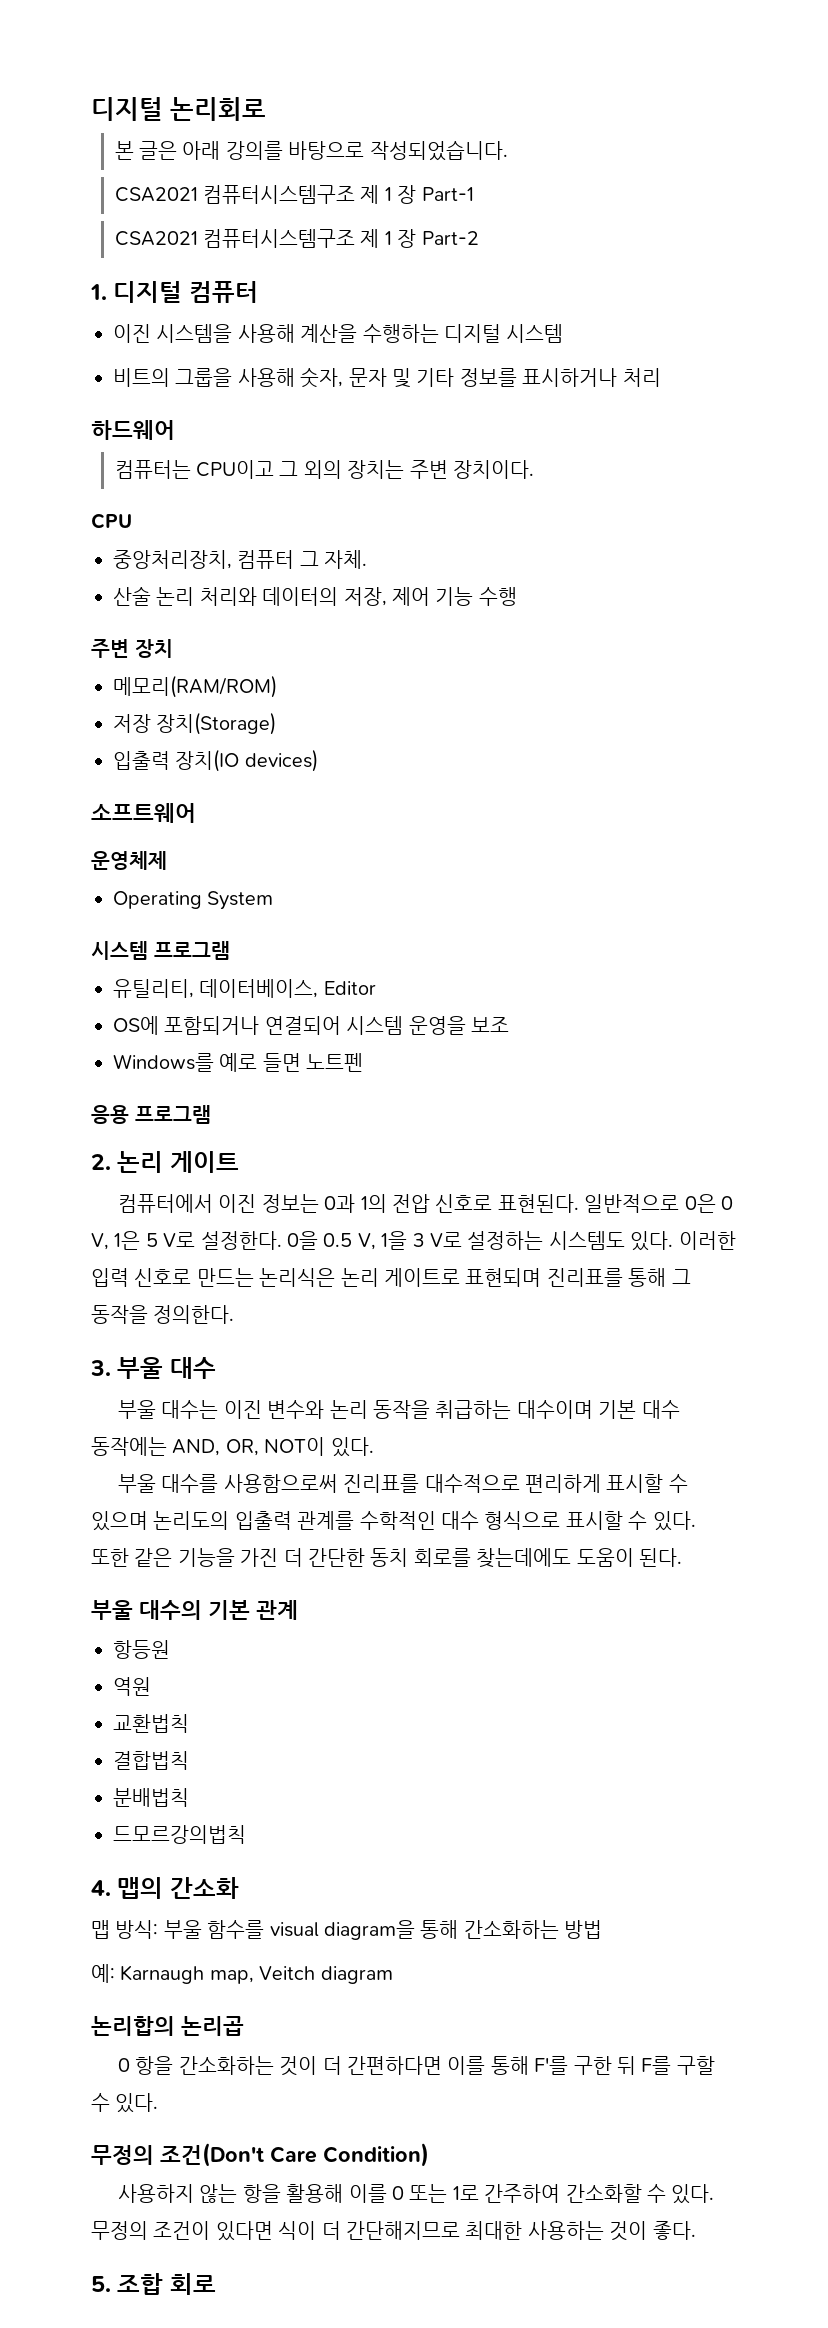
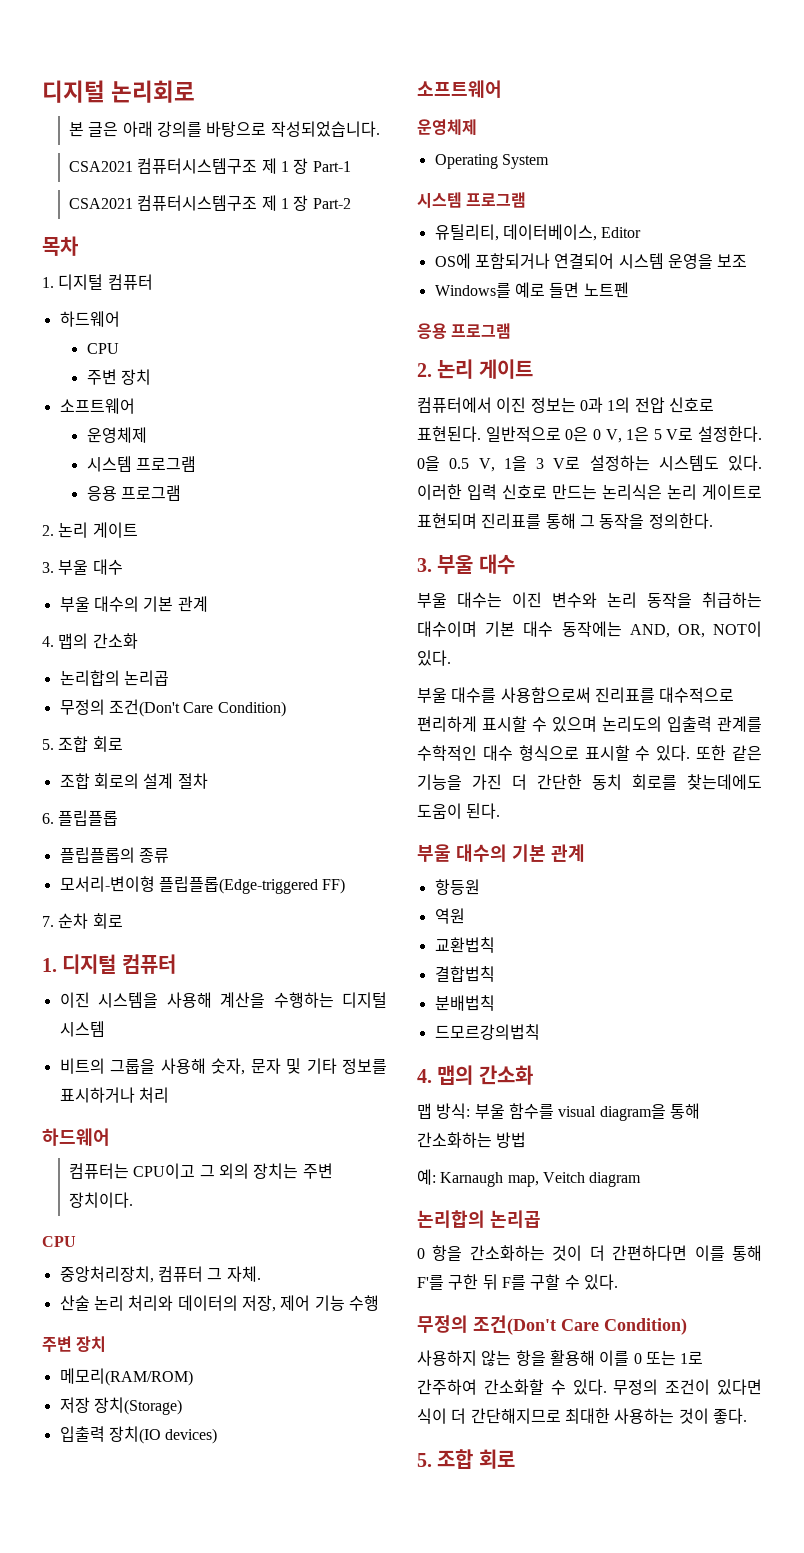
+ 목차
+ 1. 디지털 컴퓨터
+ 하드웨어
+ CPU
+ 주변 장치
+ 소프트웨어
+ 운영체제
+ 시스템 프로그램
+ 응용 프로그램
+ 2. 논리 게이트
+ 3. 부울 대수
+ 부울 대수의 기본 관계
+ 4. 맵의 간소화
+ 논리합의 논리곱
+ 무정의 조건(Don't Care Condition)
+ 5. 조합 회로
+ 조합 회로의 설계 절차
+ 6. 플립플롭
+ 플립플롭의 종류
+ 모서리-변이형 플립플롭(Edge-triggered FF)
+ 7. 순차 회로

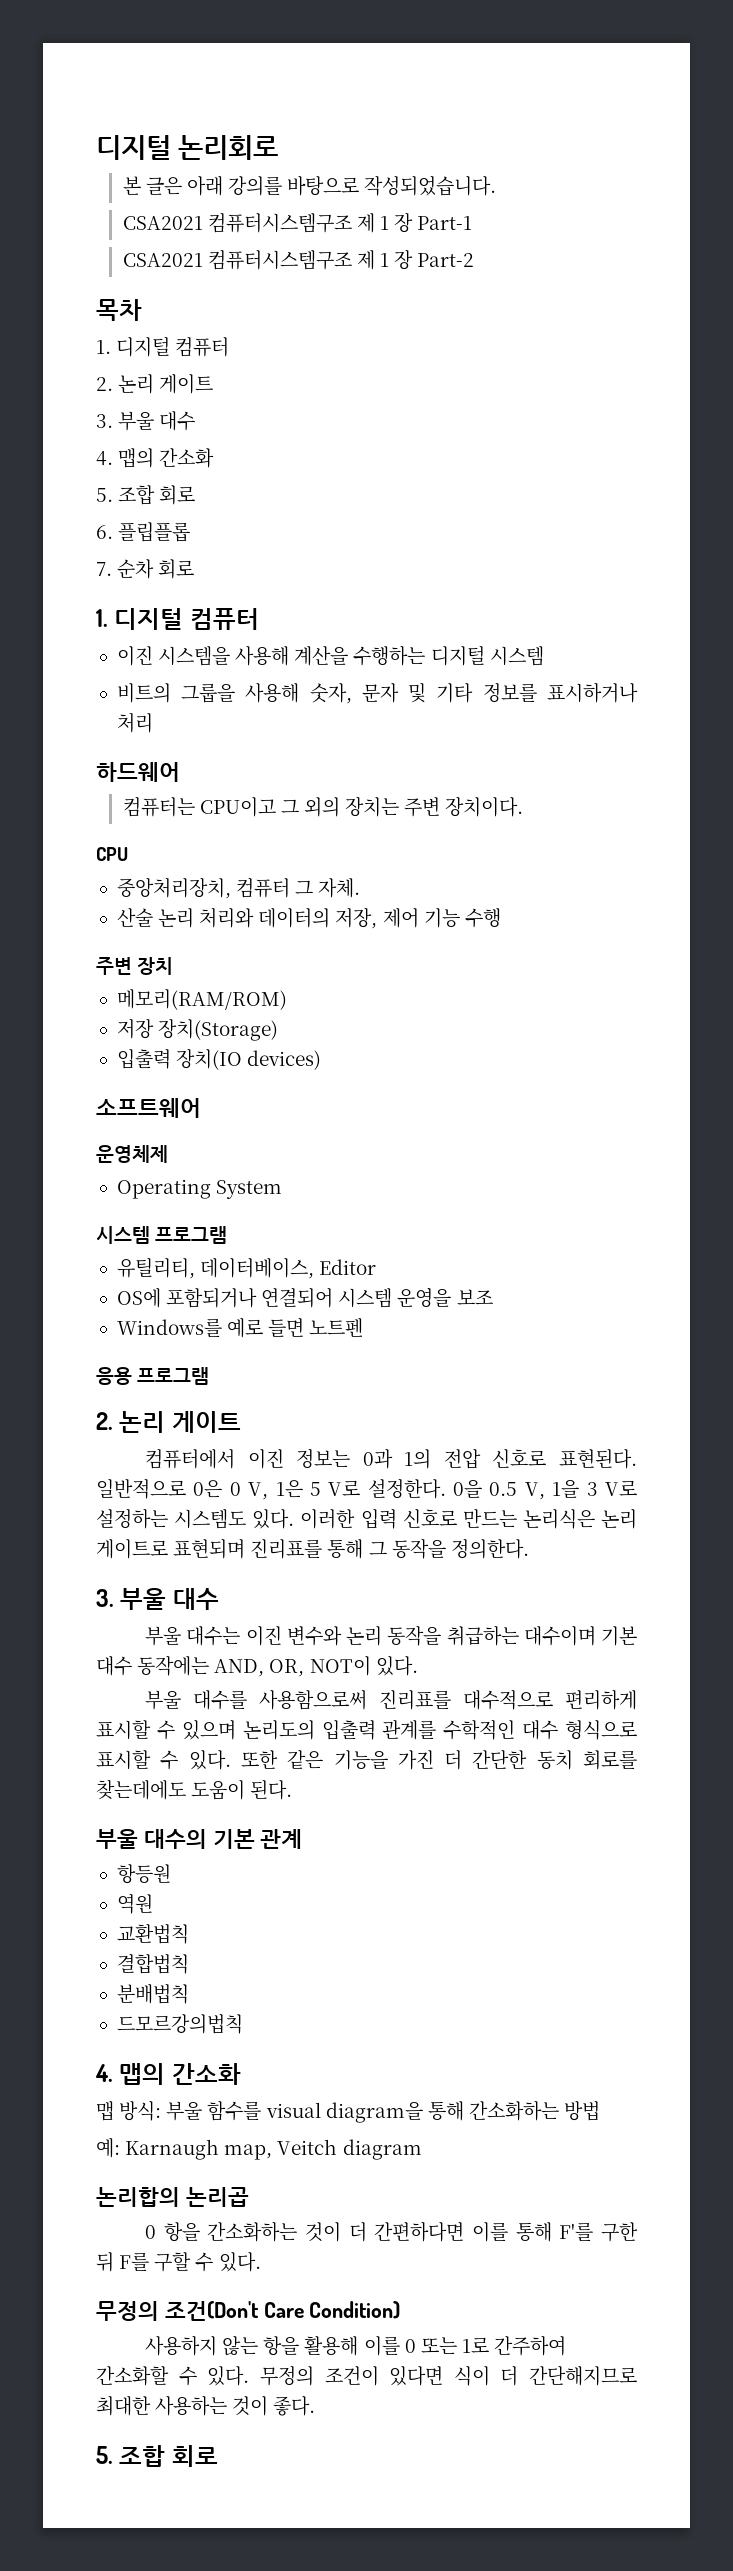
  목차
  1. 디지털 컴퓨터
- 하드웨어
- CPU
- 주변 장치
- 소프트웨어
- 운영체제
- 시스템 프로그램
- 응용 프로그램
  2. 논리 게이트
  3. 부울 대수
- 부울 대수의 기본 관계
  4. 맵의 간소화
- 논리합의 논리곱
- 무정의 조건(Don't Care Condition)
  5. 조합 회로
- 조합 회로의 설계 절차
  6. 플립플롭
- 플립플롭의 종류
- 모서리-변이형 플립플롭(Edge-triggered FF)

